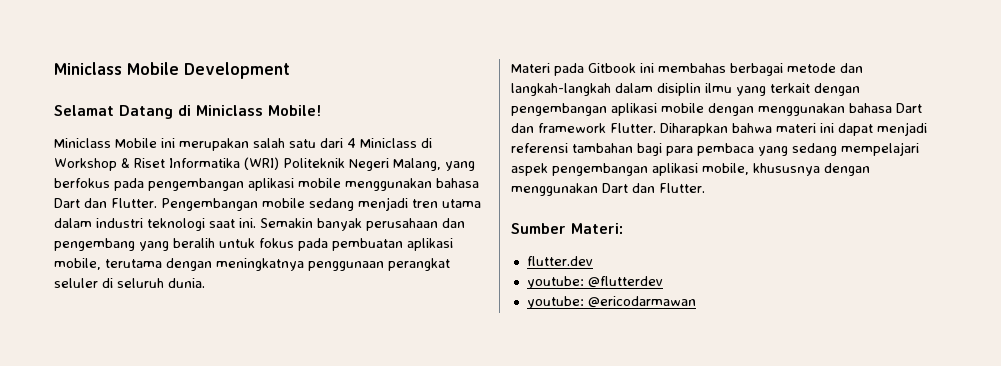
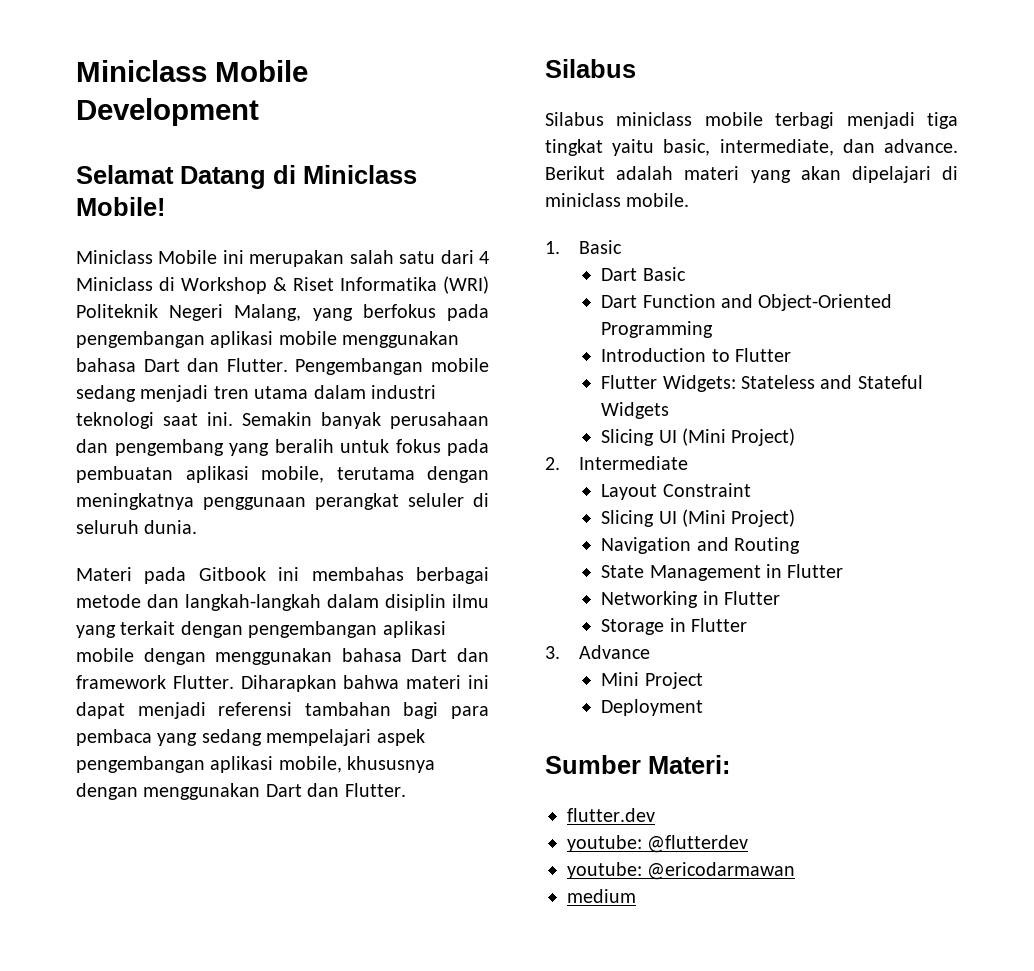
  Diharapkan bahwa materi ini dapat menjadi referensi tambahan bagi para pembaca yang sedang mempelajari aspek pengembangan aplikasi mobile, khususnya dengan menggunakan Dart dan Flutter.
+ Silabus
+ Silabus miniclass mobile terbagi menjadi tiga tingkat yaitu basic, intermediate, dan advance. Berikut adalah materi yang akan dipelajari di miniclass mobile.
+ 1. Basic
+ Dart Basic
+ Dart Function and Object-Oriented Programming
+ Introduction to Flutter
+ Flutter Widgets: Stateless and Stateful Widgets
+ Slicing UI (Mini Project)
+ 2. Intermediate
+ Layout Constraint
+ Slicing UI (Mini Project)
+ Navigation and Routing
+ State Management in Flutter
+ Networking in Flutter
+ Storage in Flutter
+ 3. Advance
+ Mini Project
+ Deployment
+ medium

